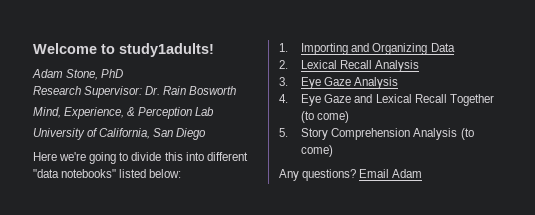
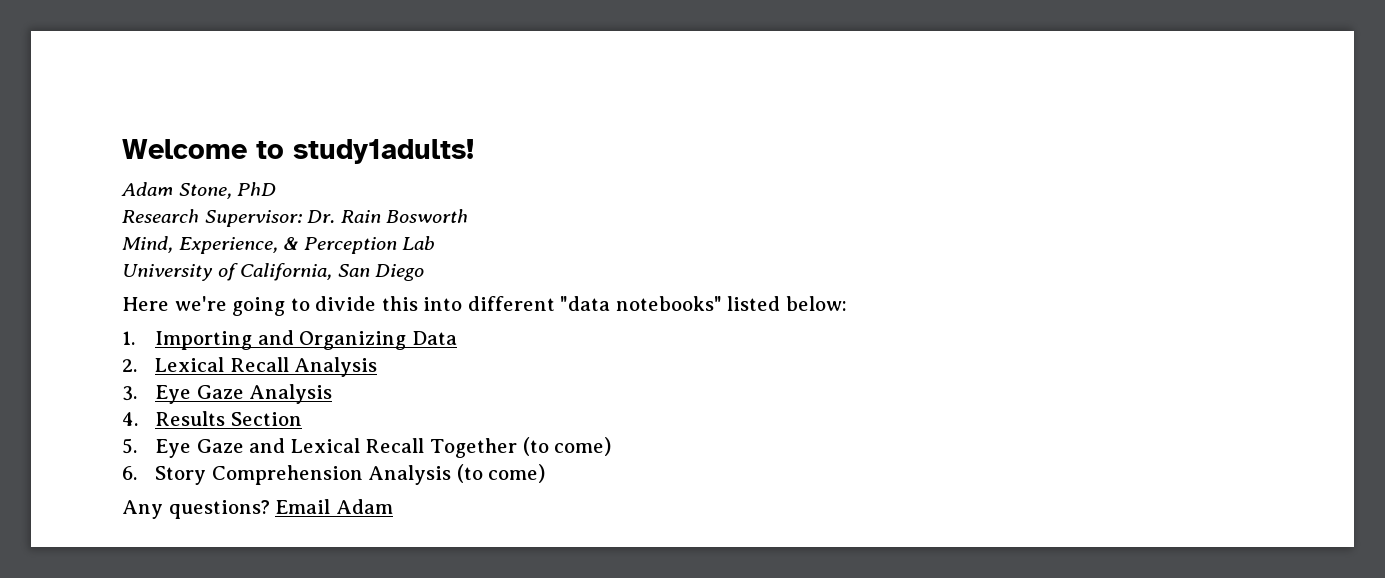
- 4. Eye Gaze and Lexical Recall Together (to come)
+ 4. Results Section
+ 5. Eye Gaze and Lexical Recall Together (to come)
- 5. Story Comprehension Analysis (to come)
+ 6. Story Comprehension Analysis (to come)

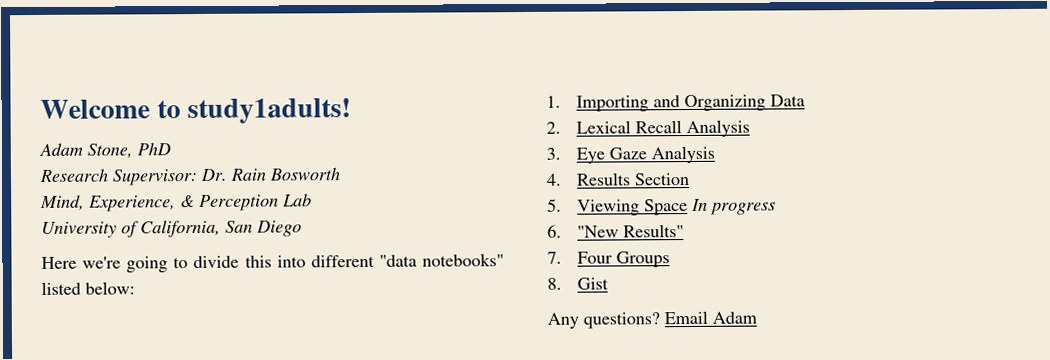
- 5. Eye Gaze and Lexical Recall Together (to come)
- 6. Story Comprehension Analysis (to come)
+ 5. Viewing Space In progress
+ 6. "New Results"
+ 7. Four Groups
+ 8. Gist

